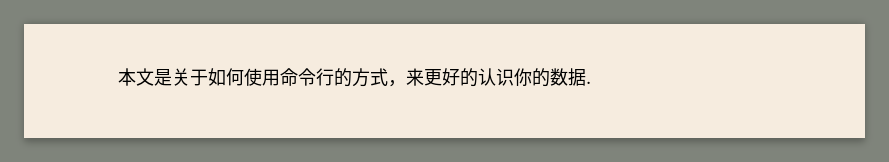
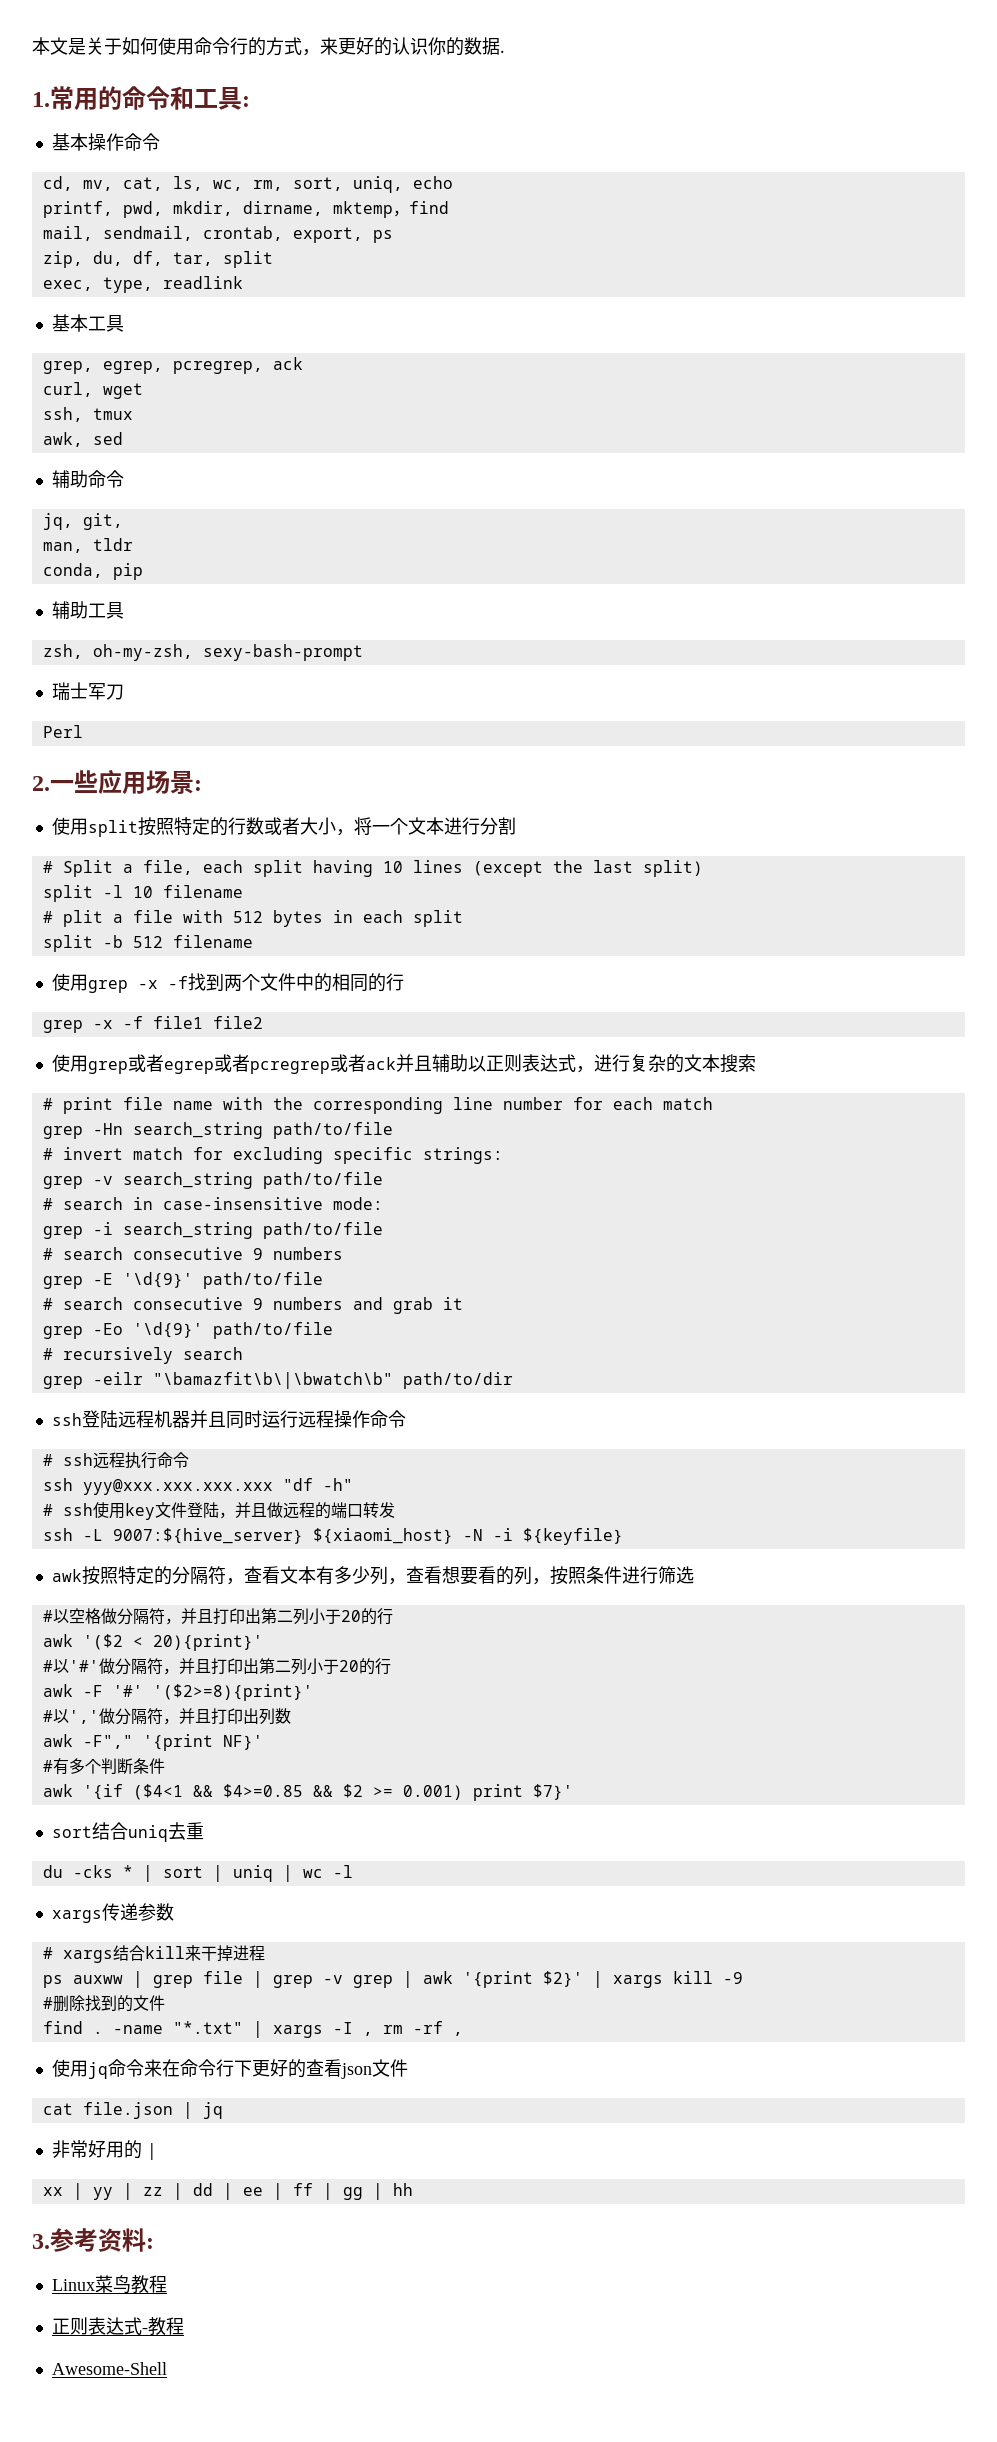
+ 1.常用的命令和工具:
+ 基本操作命令
+ cd, mv, cat, ls, wc, rm, sort, uniq, echo
+ printf, pwd, mkdir, dirname, mktemp，find
+ mail, sendmail, crontab, export, ps
+ zip, du, df, tar, split
+ exec, type, readlink
+ 基本工具
+ grep, egrep, pcregrep, ack
+ curl, wget
+ ssh, tmux
+ awk, sed
+ 辅助命令
+ jq, git,
+ man, tldr
+ conda, pip
+ 辅助工具
+ zsh, oh-my-zsh, sexy-bash-prompt
+ 瑞士军刀
+ Perl
+ 2.一些应用场景:
+ 使用split按照特定的行数或者大小，将一个文本进行分割
+ # Split a file, each split having 10 lines (except the last split)
+ split -l 10 filename
+ # plit a file with 512 bytes in each split
+ split -b 512 filename
+ 使用grep -x -f找到两个文件中的相同的行
+ grep -x -f file1 file2
+ 使用grep或者egrep或者pcregrep或者ack并且辅助以正则表达式，进行复杂的文本搜索
+ # print file name with the corresponding line number for each match
+ grep -Hn search_string path/to/file
+ # invert match for excluding specific strings:
+ grep -v search_string path/to/file
+ # search in case-insensitive mode:
+ grep -i search_string path/to/file
+ # search consecutive 9 numbers
+ grep -E '\d{9}' path/to/file
+ # search consecutive 9 numbers and grab it
+ grep -Eo '\d{9}' path/to/file
+ # recursively search
+ grep -eilr "\bamazfit\b\|\bwatch\b" path/to/dir
+ ssh登陆远程机器并且同时运行远程操作命令
+ # ssh远程执行命令
+ ssh yyy@xxx.xxx.xxx.xxx "df -h"
+ # ssh使用key文件登陆，并且做远程的端口转发
+ ssh -L 9007:${hive_server} ${xiaomi_host} -N -i ${keyfile}
+ awk按照特定的分隔符，查看文本有多少列，查看想要看的列，按照条件进行筛选
+ #以空格做分隔符，并且打印出第二列小于20的行
+ awk '($2 < 20){print}'
+ #以'#'做分隔符，并且打印出第二列小于20的行
+ awk -F '#' '($2>=8){print}'
+ #以','做分隔符，并且打印出列数
+ awk -F"," '{print NF}'
+ #有多个判断条件
+ awk '{if ($4<1 && $4>=0.85 && $2 >= 0.001) print $7}'
+ sort结合uniq去重
+ du -cks * | sort | uniq | wc -l
+ xargs传递参数
+ # xargs结合kill来干掉进程
+ ps auxww | grep file | grep -v grep | awk '{print $2}' | xargs kill -9
+ #删除找到的文件
+ find . -name "*.txt" | xargs -I , rm -rf ,
+ 使用jq命令来在命令行下更好的查看json文件
+ cat file.json | jq
+ 非常好用的 |
+ xx | yy | zz | dd | ee | ff | gg | hh
+ 3.参考资料:
+ Linux菜鸟教程
+ 正则表达式-教程
+ Awesome-Shell

